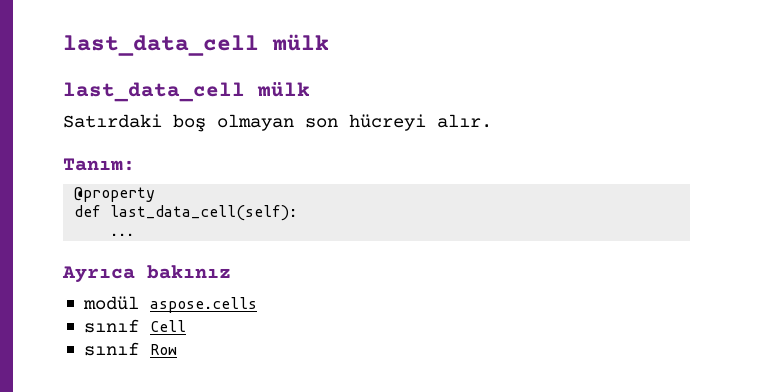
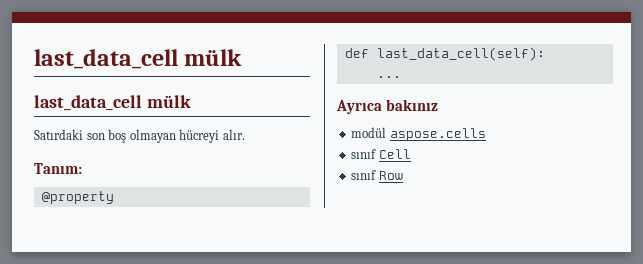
- Satırdaki boş olmayan son hücreyi alır.
+ Satırdaki son boş olmayan hücreyi alır.

